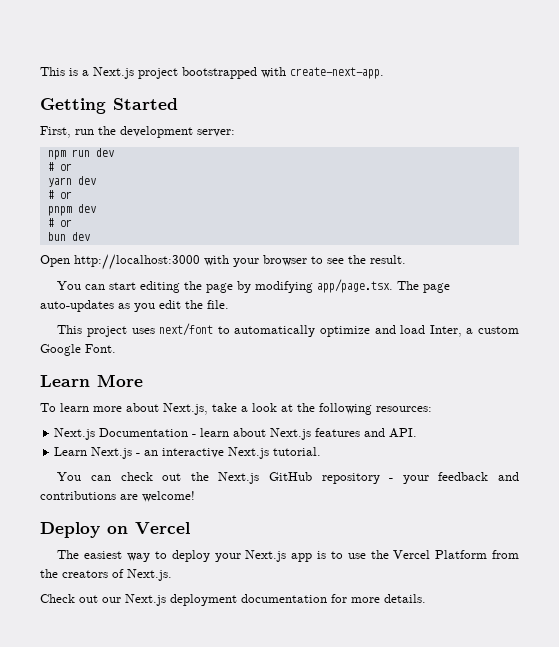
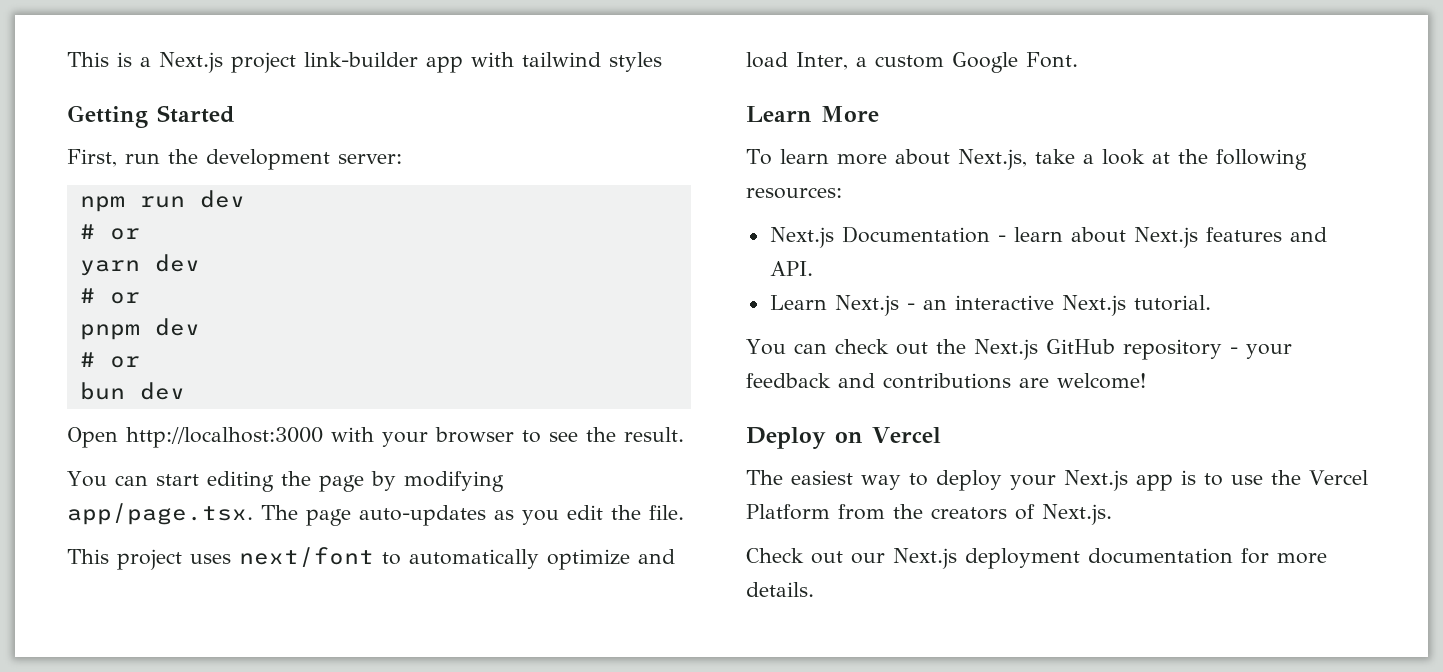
- This is a Next.js project bootstrapped with create-next-app.
+ This is a Next.js project link-builder app with tailwind styles

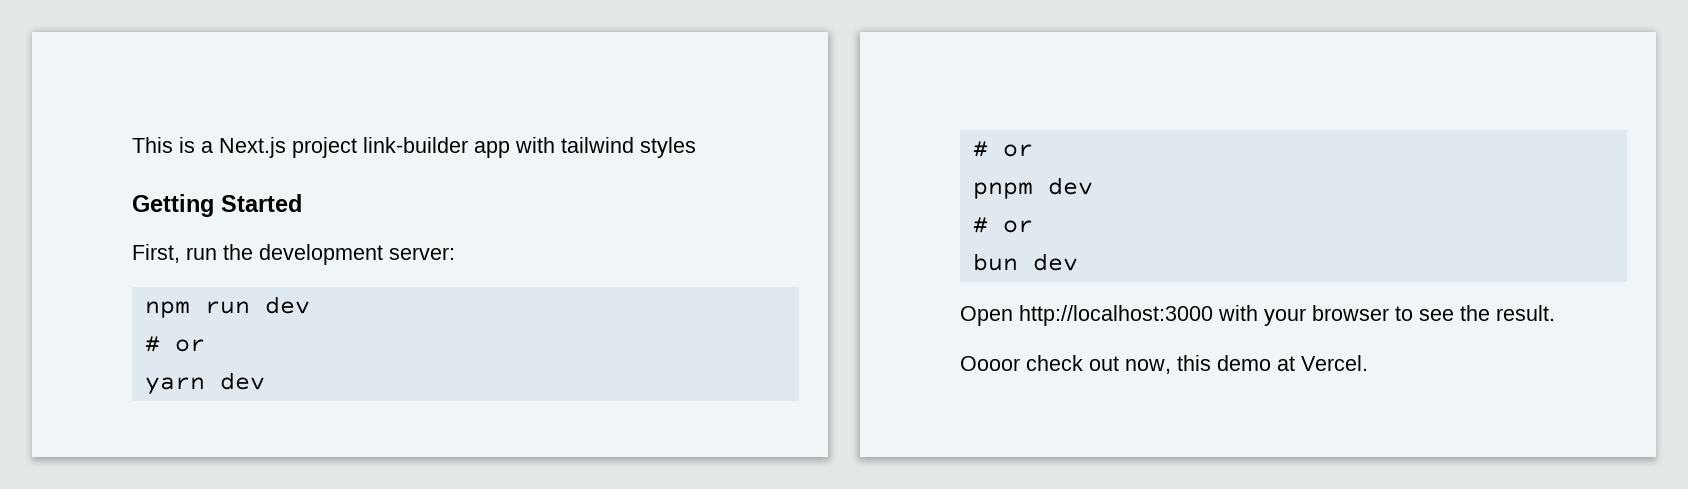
- You can start editing the page by modifying app/page.tsx. The page auto-updates as you edit the file.
- This project uses next/font to automatically optimize and load Inter, a custom Google Font.
- Learn More
- To learn more about Next.js, take a look at the following resources:
- Next.js Documentation - learn about Next.js features and API.
- Learn Next.js - an interactive Next.js tutorial.
- You can check out the Next.js GitHub repository - your feedback and contributions are welcome!
- Deploy on Vercel
- The easiest way to deploy your Next.js app is to use the Vercel Platform from the creators of Next.js.
- Check out our Next.js deployment documentation for more details.
+ Oooor check out now, this demo at Vercel.

